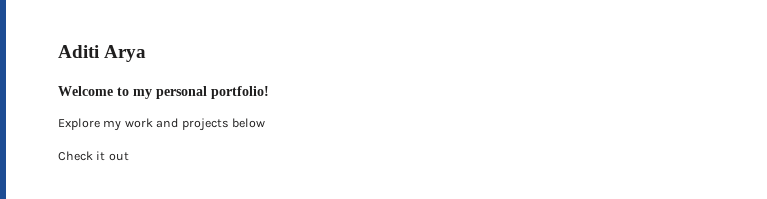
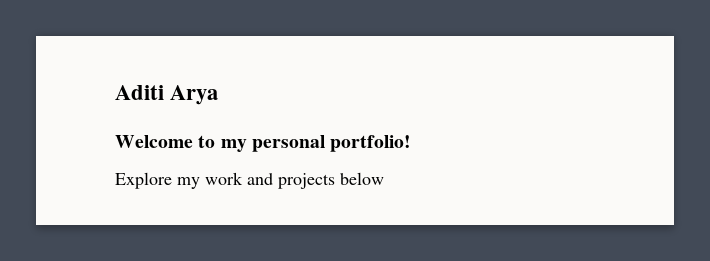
- Check it out

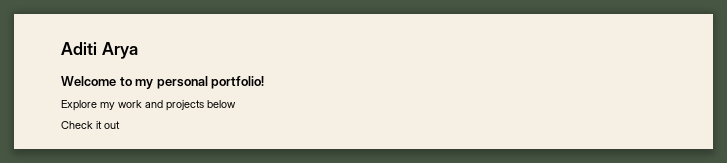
+ Check it out

